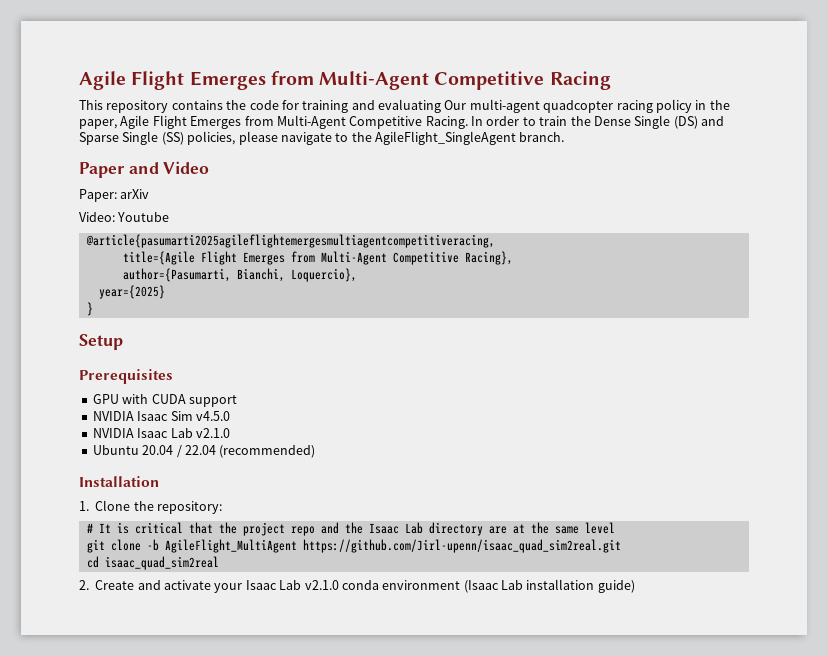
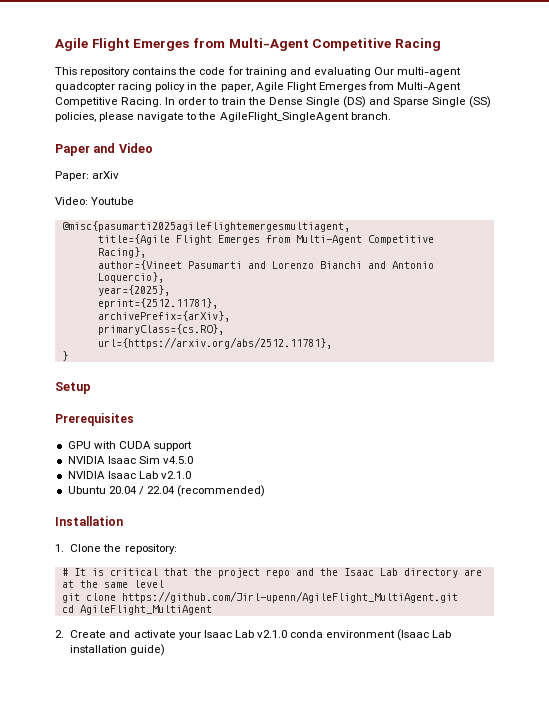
- @article{pasumarti2025agileflightemergesmultiagentcompetitiveracing,
+ @misc{pasumarti2025agileflightemergesmultiagent,
- author={Pasumarti, Bianchi, Loquercio},
- year={2025}
+ author={Vineet Pasumarti and Lorenzo Bianchi and Antonio Loquercio},
+ year={2025},
+ eprint={2512.11781},
+ archivePrefix={arXiv},
+ primaryClass={cs.RO},
+ url={https://arxiv.org/abs/2512.11781},
- git clone -b AgileFlight_MultiAgent https://github.com/Jirl-upenn/isaac_quad_sim2real.git
+ git clone https://github.com/Jirl-upenn/AgileFlight_MultiAgent.git
- cd isaac_quad_sim2real
+ cd AgileFlight_MultiAgent

